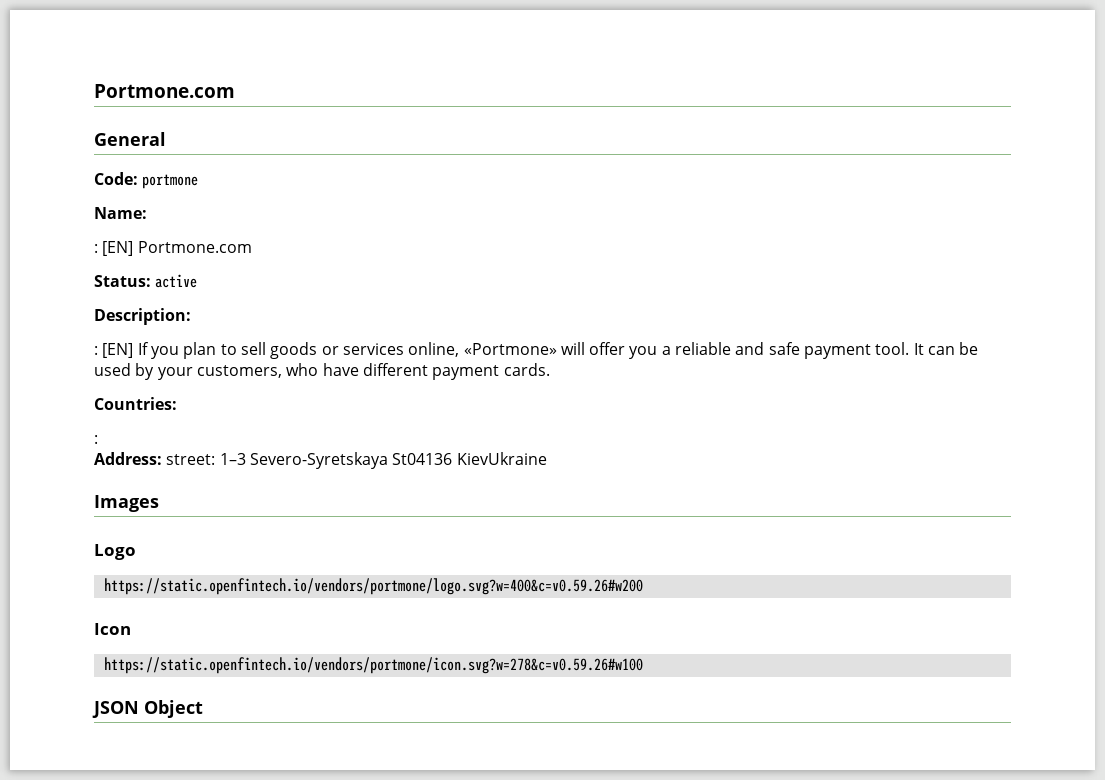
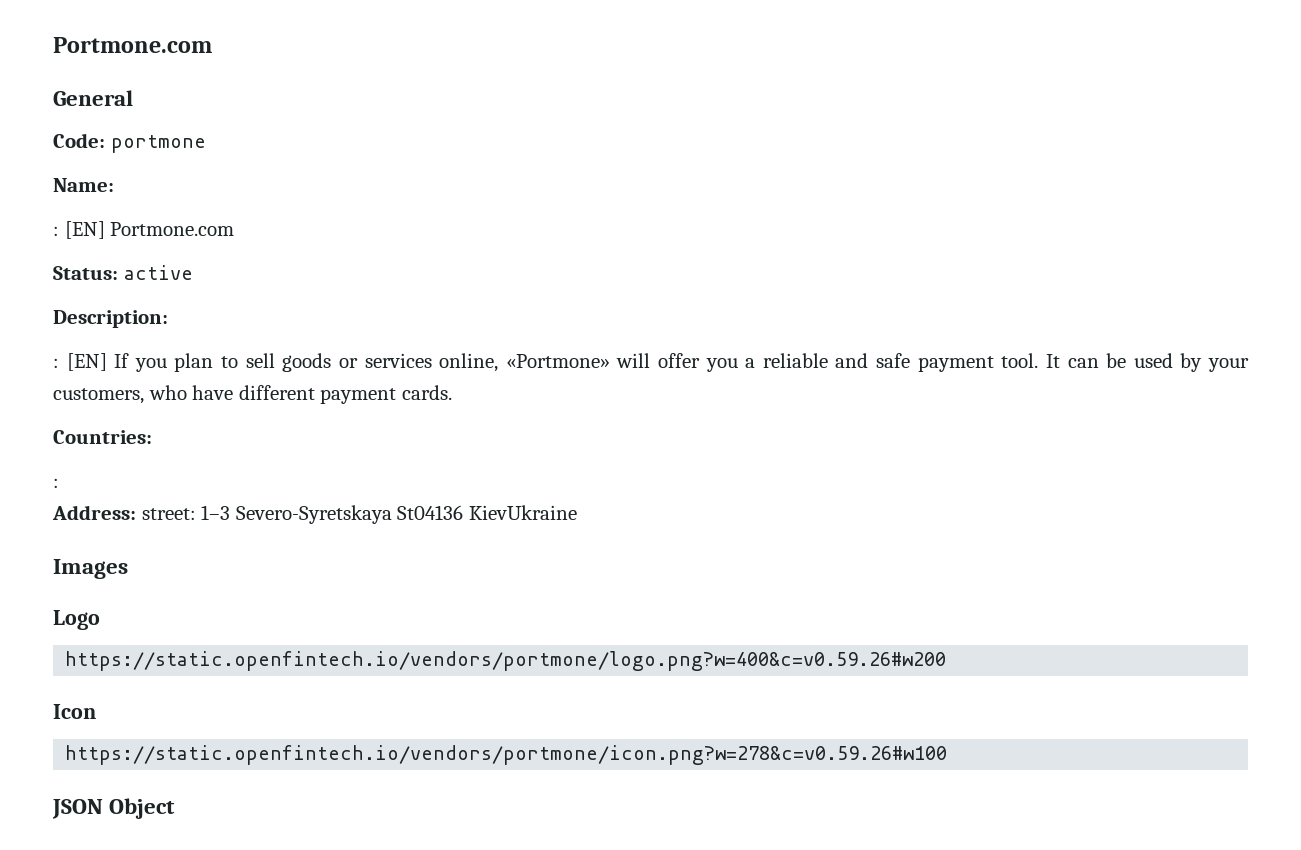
- https://static.openfintech.io/vendors/portmone/logo.svg?w=400&c=v0.59.26#w200
+ https://static.openfintech.io/vendors/portmone/logo.png?w=400&c=v0.59.26#w200
- https://static.openfintech.io/vendors/portmone/icon.svg?w=278&c=v0.59.26#w100
+ https://static.openfintech.io/vendors/portmone/icon.png?w=278&c=v0.59.26#w100

